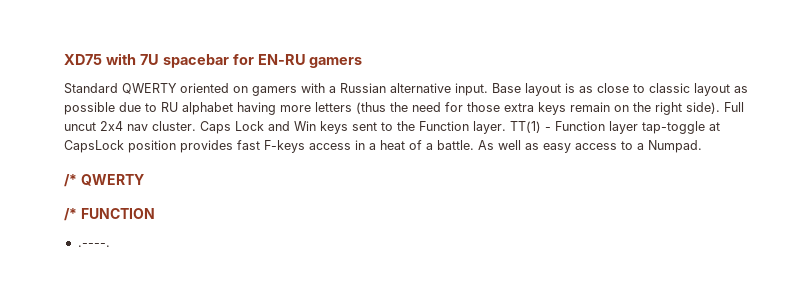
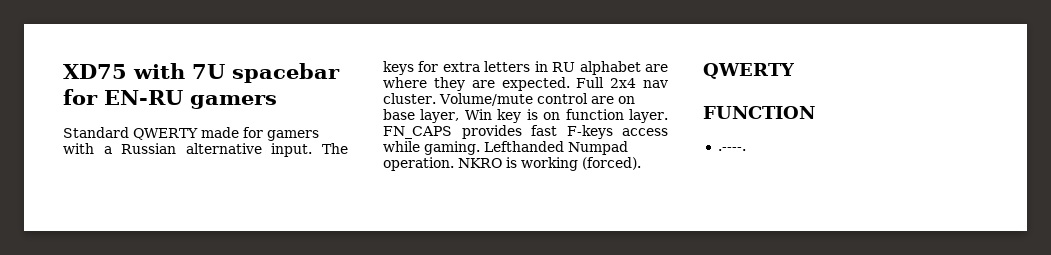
- Standard QWERTY oriented on gamers with a Russian alternative input.
+ Standard QWERTY made for gamers with a Russian alternative input.
- Base layout is as close to classic layout as possible due to RU alphabet having more letters (thus the need for those extra keys remain on the right side). Full uncut 2x4 nav cluster. Caps Lock and Win keys sent to the Function layer. TT(1) - Function layer tap-toggle at CapsLock position provides fast F-keys access in a heat of a battle. As well as easy access to a Numpad.
- /* QWERTY
+ The keys for extra letters in RU alphabet are where they are expected. Full 2x4 nav cluster. Volume/mute control are on base layer, Win key is on function layer. FN_CAPS provides fast F-keys access while gaming. Lefthanded Numpad operation. NKRO is working (forced).
+ QWERTY
- /* FUNCTION
+ FUNCTION

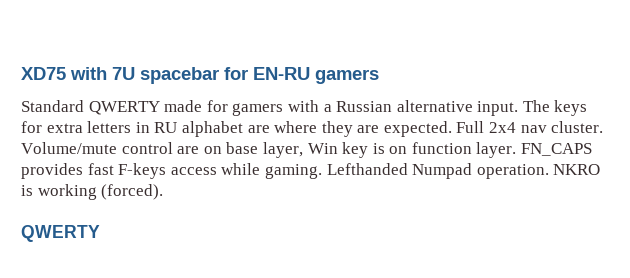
- FUNCTION
- .----.

